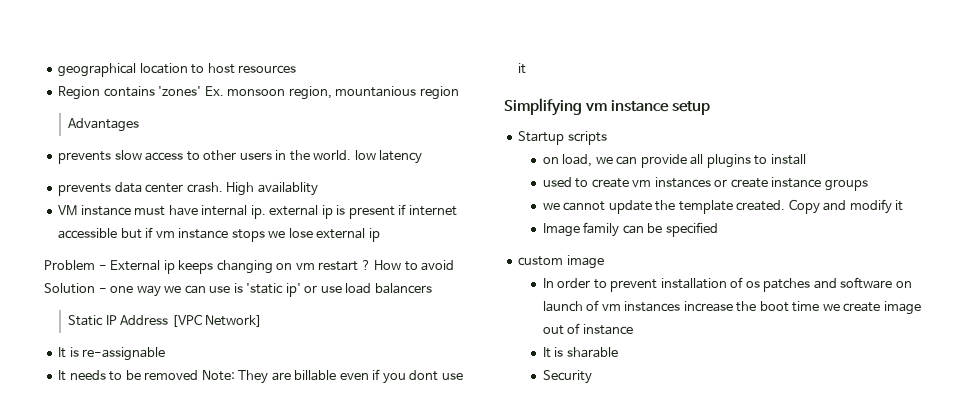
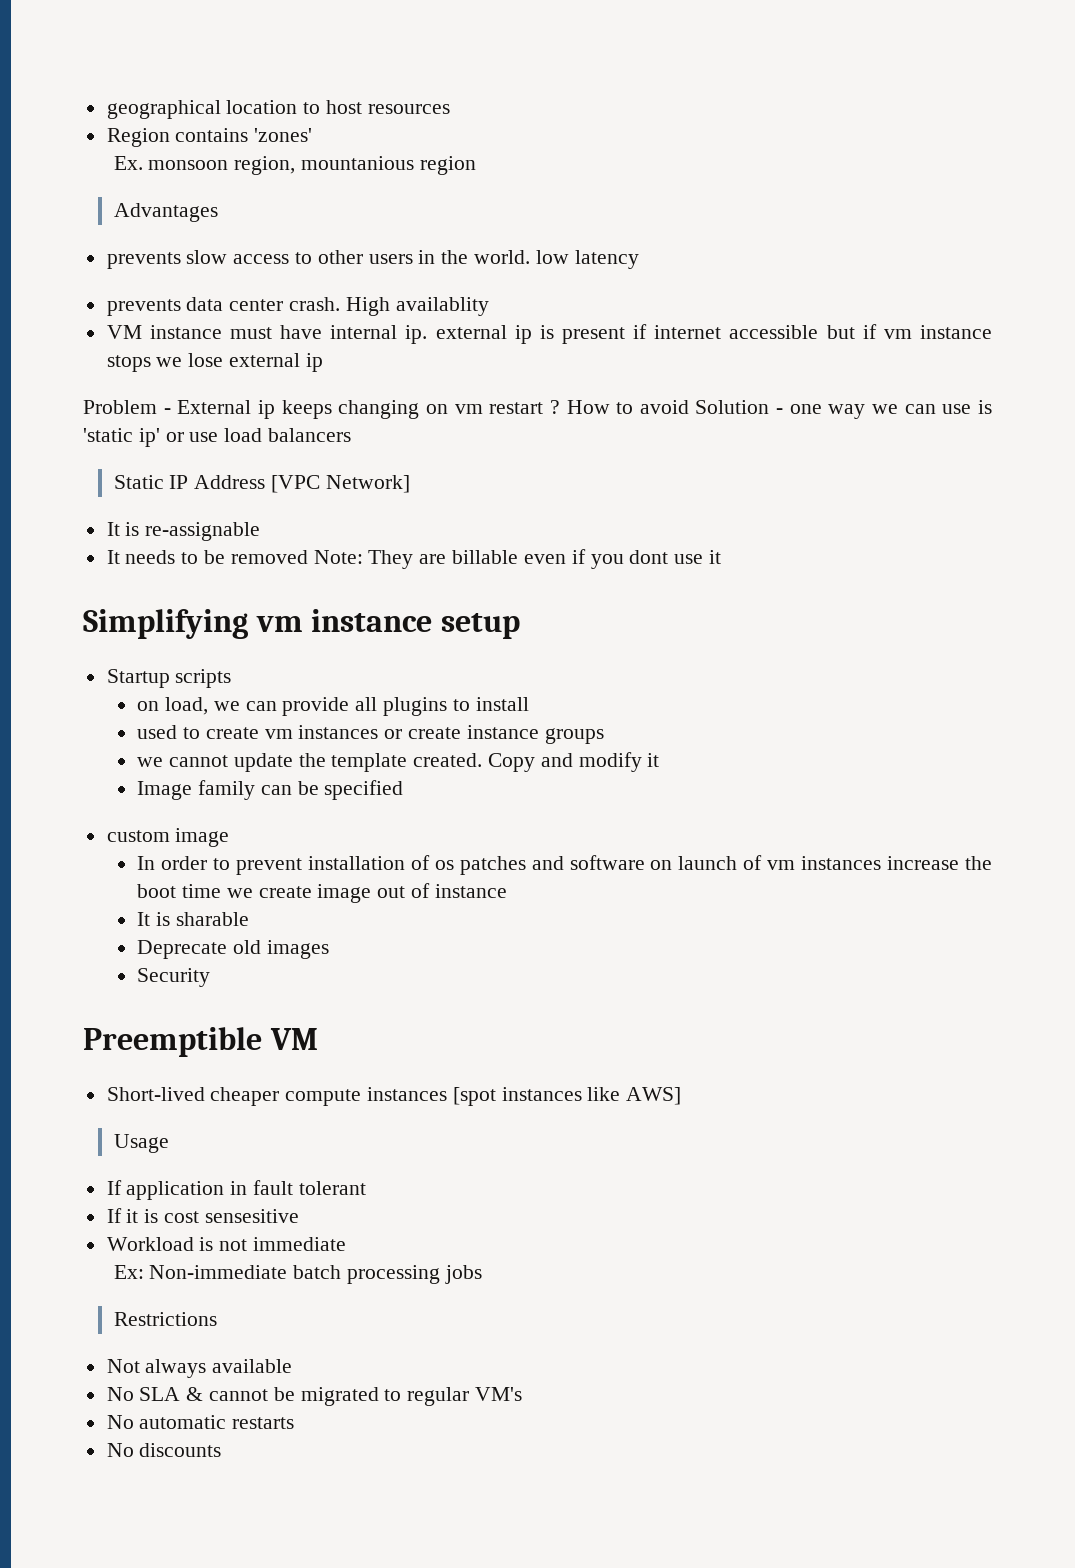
- Region contains 'zones' Ex. monsoon region, mountanious region
+ Region contains 'zones'
+ Ex. monsoon region, mountanious region
+ Deprecate old images
  Security
+ Preemptible VM
+ Short-lived cheaper compute instances [spot instances like AWS]
+ Usage
+ If application in fault tolerant
+ If it is cost sensesitive
+ Workload is not immediate
+ Ex: Non-immediate batch processing jobs
+ Restrictions
+ Not always available
+ No SLA & cannot be migrated to regular VM's
+ No automatic restarts
+ No discounts

